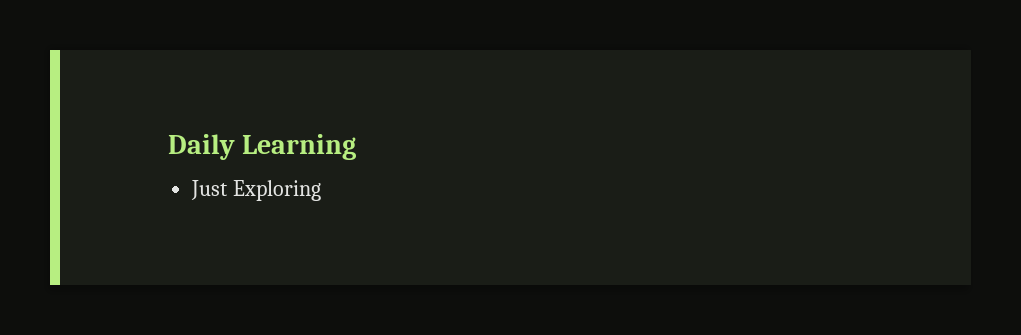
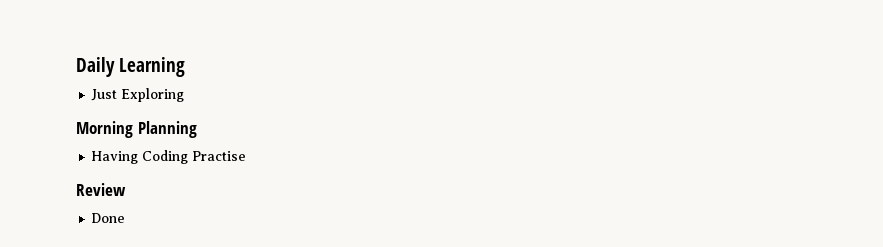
+ Morning Planning
+ Having Coding Practise
+ Review
+ Done

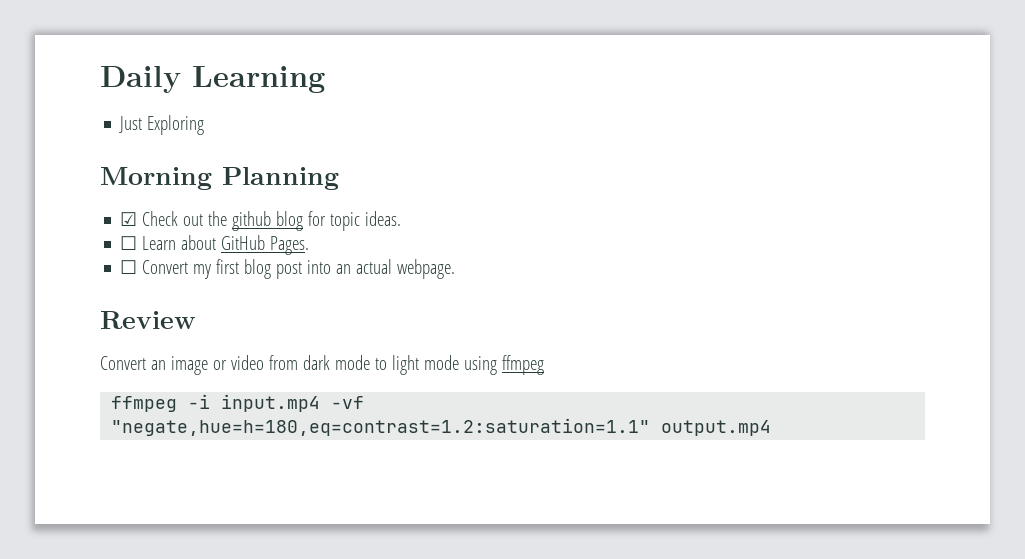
- Having Coding Practise
+ ☑ Check out the github blog for topic ideas.
+ ☐ Learn about GitHub Pages.
+ ☐ Convert my first blog post into an actual webpage.
  Review
- Done
+ Convert an image or video from dark mode to light mode using ffmpeg
+ ffmpeg -i input.mp4 -vf "negate,hue=h=180,eq=contrast=1.2:saturation=1.1" output.mp4

